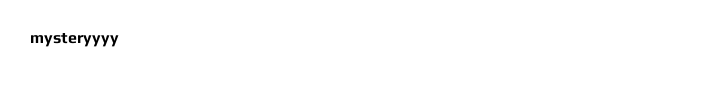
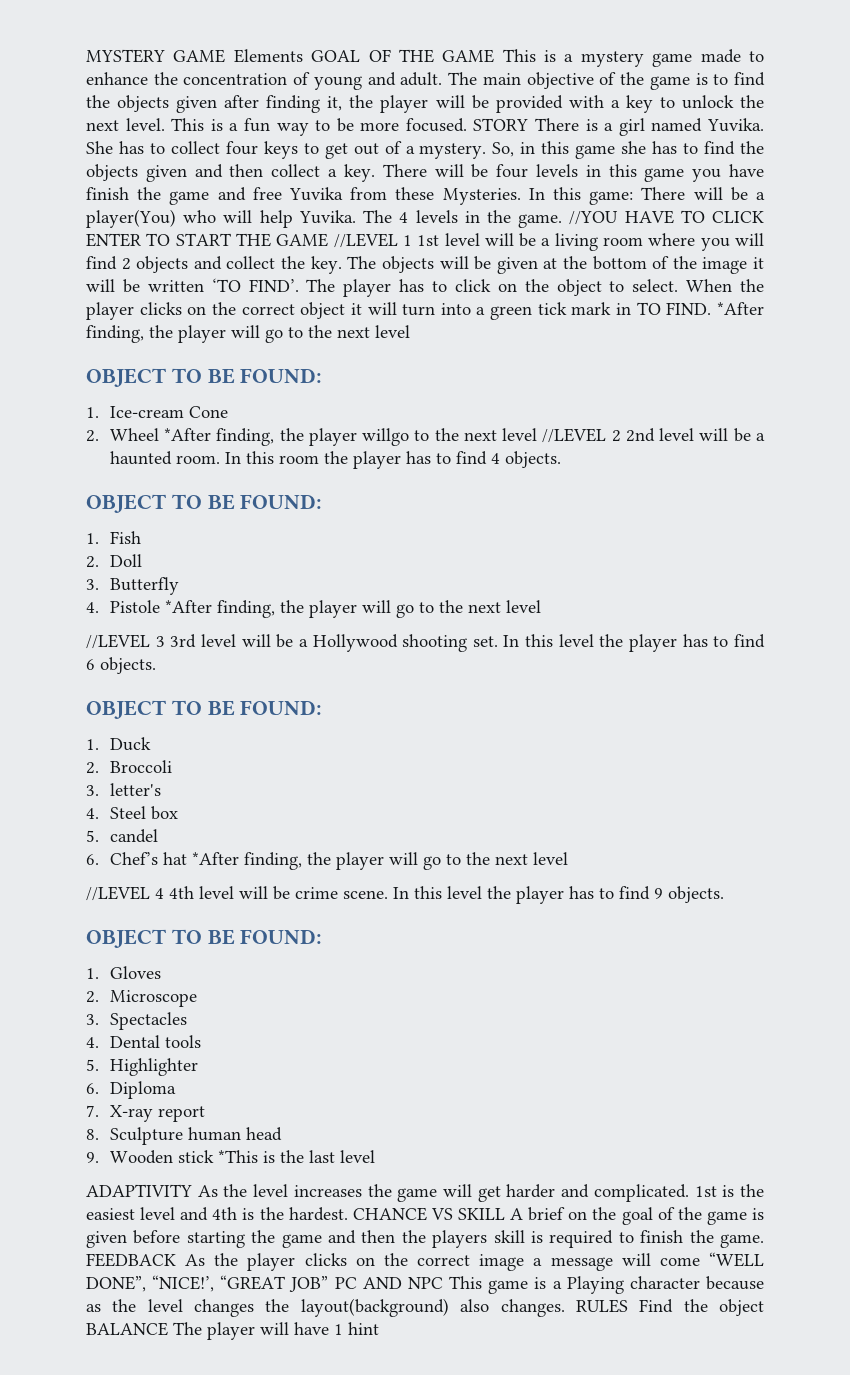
- mysteryyyy
+ MYSTERY GAME Elements GOAL OF THE GAME This is a mystery game made to enhance the concentration of young and adult. The main objective of the game is to find the objects given after finding it, the player will be provided with a key to unlock the next level. This is a fun way to be more focused. STORY There is a girl named Yuvika. She has to collect four keys to get out of a mystery. So, in this game she has to find the objects given and then collect a key. There will be four levels in this game you have finish the game and free Yuvika from these Mysteries. In this game: There will be a player(You) who will help Yuvika. The 4 levels in the game. //YOU HAVE TO CLICK ENTER TO START THE GAME //LEVEL 1 1st level will be a living room where you will find 2 objects and collect the key. The objects will be given at the bottom of the image it will be written ‘TO FIND’. The player has to click on the object to select. When the player clicks on the correct object it will turn into a green tick mark in TO FIND. *After finding, the player will go to the next level
+ OBJECT TO BE FOUND:
+ 1. Ice-cream Cone
+ 2. Wheel *After finding, the player willgo to the next level //LEVEL 2 2nd level will be a haunted room. In this room the player has to find 4 objects.
+ OBJECT TO BE FOUND:
+ 1. Fish
+ 2. Doll
+ 3. Butterfly
+ 4. Pistole *After finding, the player will go to the next level
+ //LEVEL 3 3rd level will be a Hollywood shooting set. In this level the player has to find 6 objects.
+ OBJECT TO BE FOUND:
+ 1. Duck
+ 2. Broccoli
+ 3. letter's
+ 4. Steel box
+ 5. candel
+ 6. Chef’s hat *After finding, the player will go to the next level
+ //LEVEL 4 4th level will be crime scene. In this level the player has to find 9 objects.
+ OBJECT TO BE FOUND:
+ 1. Gloves
+ 2. Microscope
+ 3. Spectacles
+ 4. Dental tools
+ 5. Highlighter
+ 6. Diploma
+ 7. X-ray report
+ 8. Sculpture human head
+ 9. Wooden stick *This is the last level
+ ADAPTIVITY As the level increases the game will get harder and complicated. 1st is the easiest level and 4th is the hardest. CHANCE VS SKILL A brief on the goal of the game is given before starting the game and then the players skill is required to finish the game. FEEDBACK As the player clicks on the correct image a message will come “WELL DONE”, “NICE!’, “GREAT JOB” PC AND NPC This game is a Playing character because as the level changes the layout(background) also changes. RULES Find the object BALANCE The player will have 1 hint

